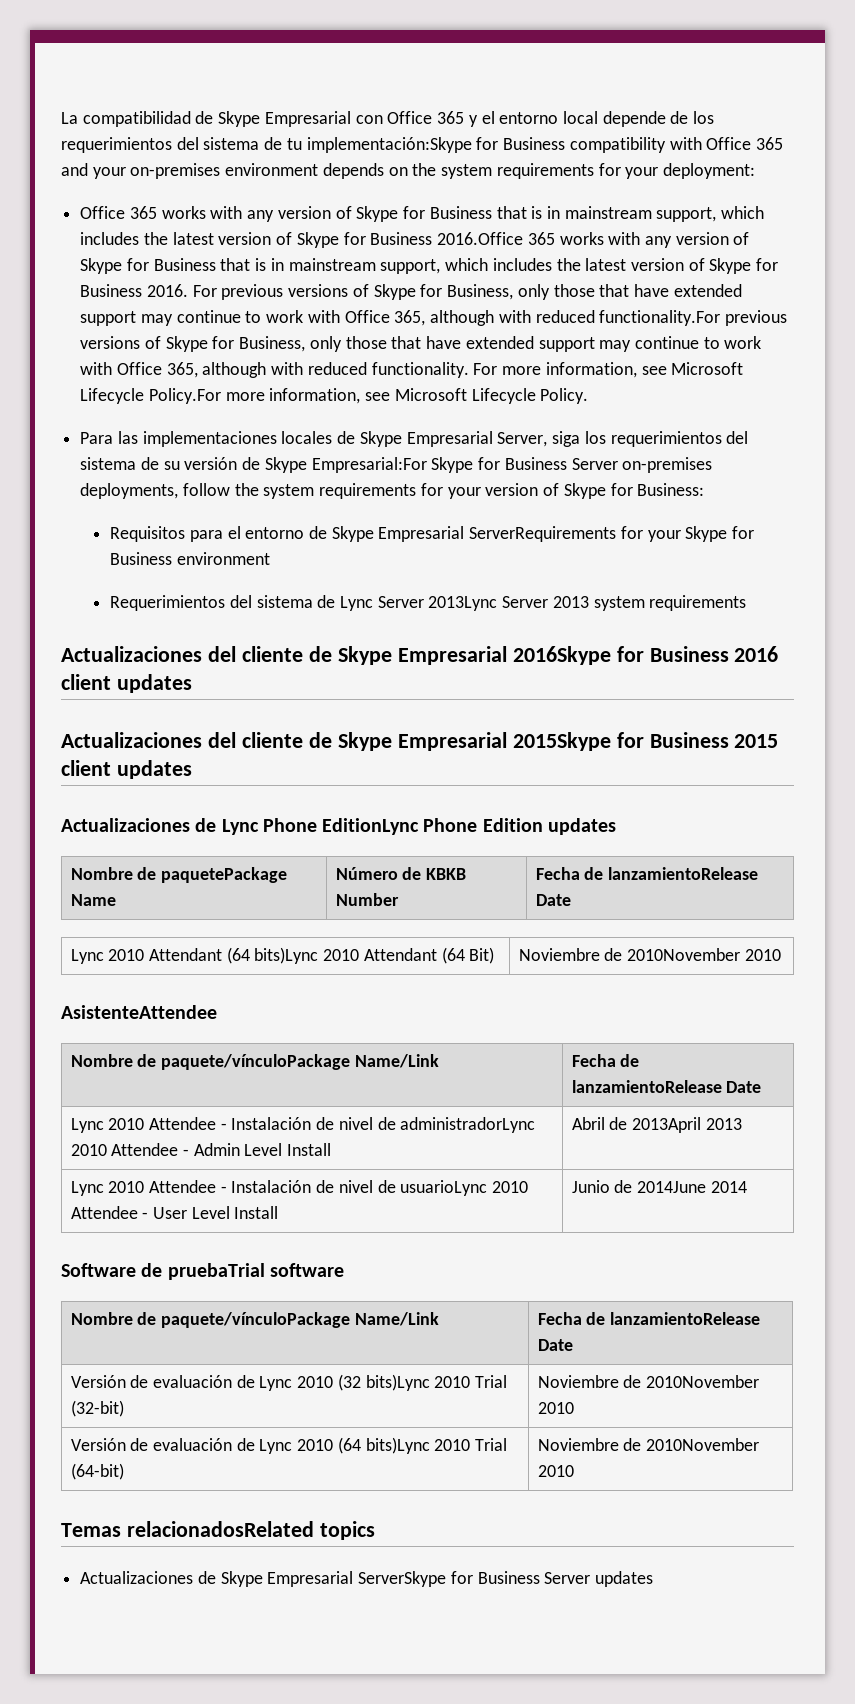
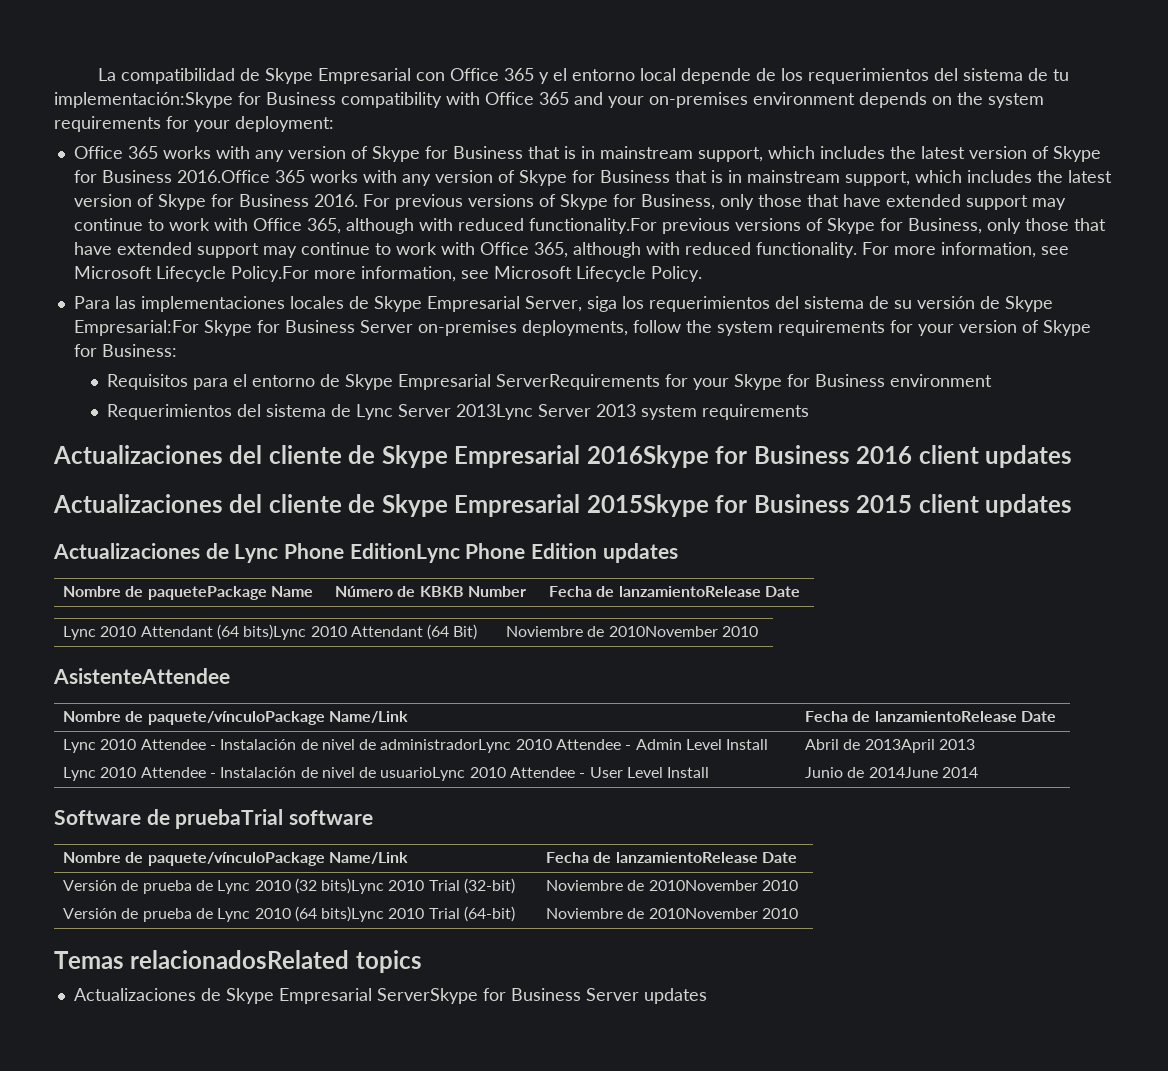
- Versión de evaluación de Lync 2010 (32 bits)Lync 2010 Trial (32-bit) | Noviembre de 2010November 2010
+ Versión de prueba de Lync 2010 (32 bits)Lync 2010 Trial (32-bit) | Noviembre de 2010November 2010
- Versión de evaluación de Lync 2010 (64 bits)Lync 2010 Trial (64-bit) | Noviembre de 2010November 2010
+ Versión de prueba de Lync 2010 (64 bits)Lync 2010 Trial (64-bit) | Noviembre de 2010November 2010

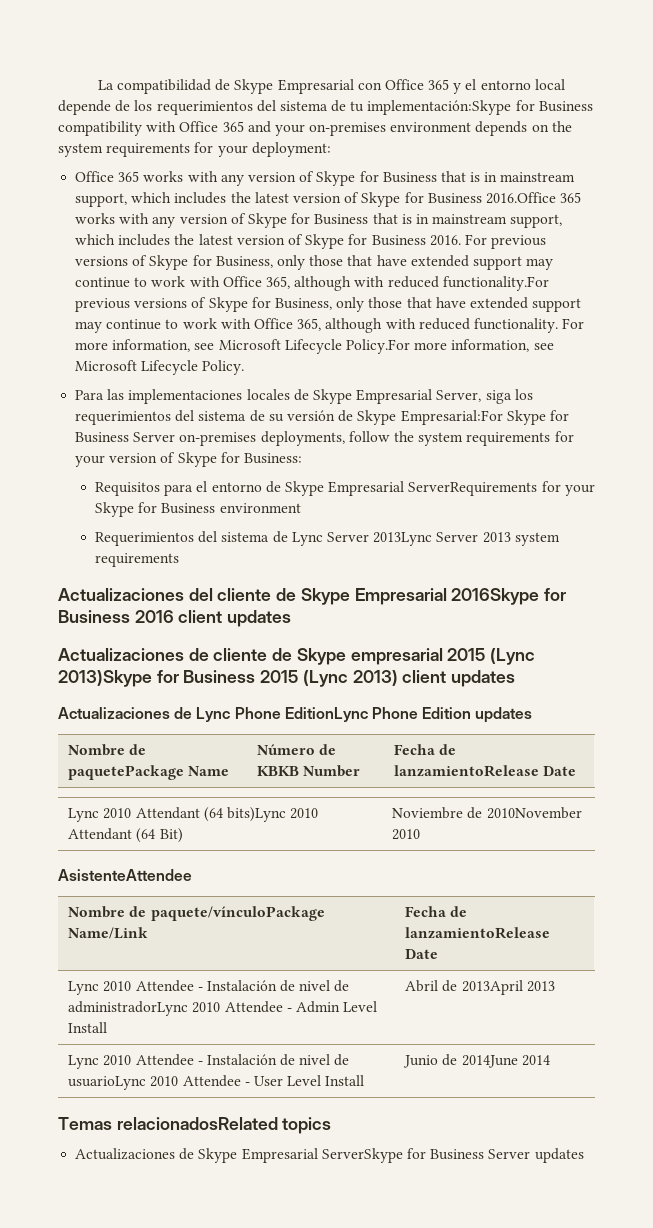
- Actualizaciones del cliente de Skype Empresarial 2015Skype for Business 2015 client updates
+ Actualizaciones de cliente de Skype empresarial 2015 (Lync 2013)Skype for Business 2015 (Lync 2013) client updates
- Software de pruebaTrial software
- Nombre de paquete/vínculoPackage Name/Link | Fecha de lanzamientoRelease Date
- Versión de prueba de Lync 2010 (32 bits)Lync 2010 Trial (32-bit) | Noviembre de 2010November 2010
- Versión de prueba de Lync 2010 (64 bits)Lync 2010 Trial (64-bit) | Noviembre de 2010November 2010

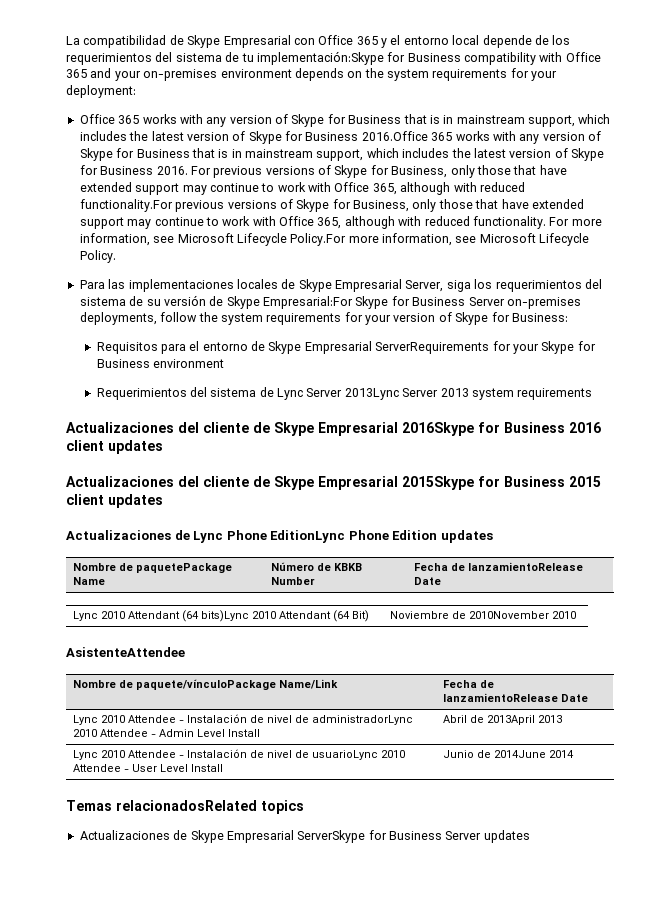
- Actualizaciones de cliente de Skype empresarial 2015 (Lync 2013)Skype for Business 2015 (Lync 2013) client updates
+ Actualizaciones del cliente de Skype Empresarial 2015Skype for Business 2015 client updates

